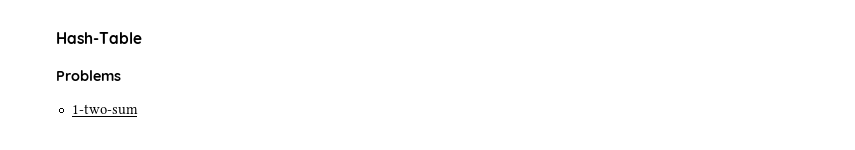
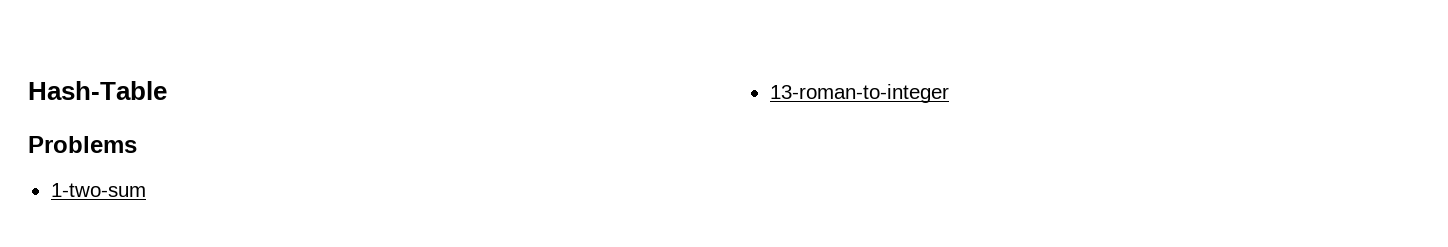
+ 13-roman-to-integer

